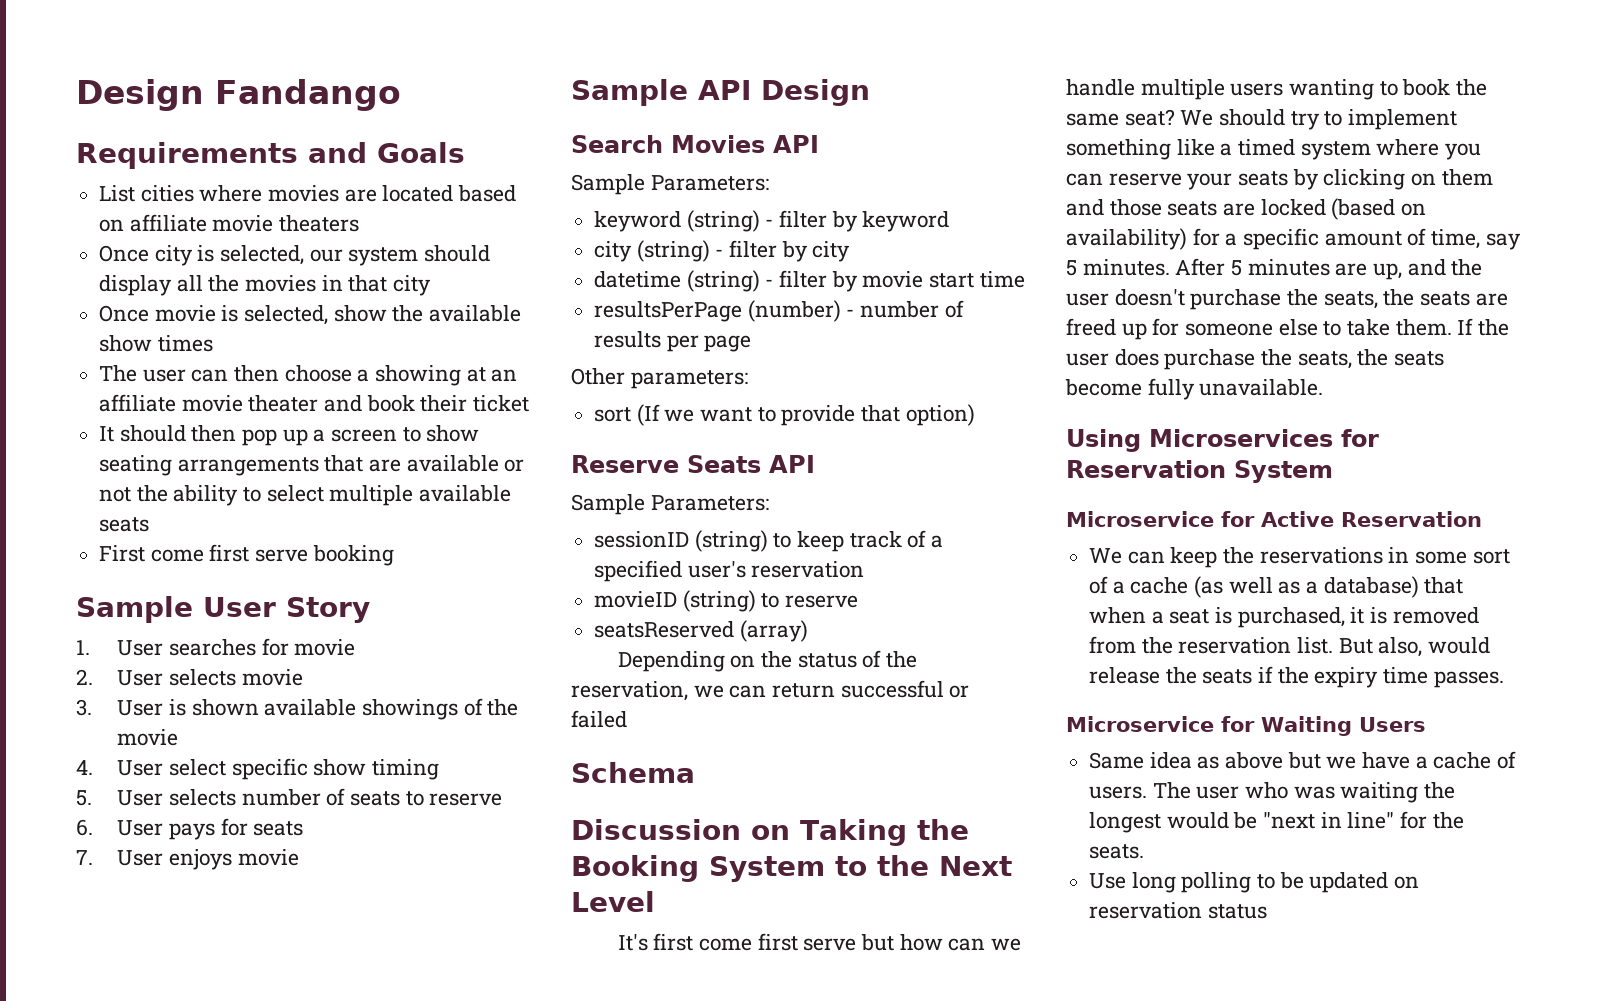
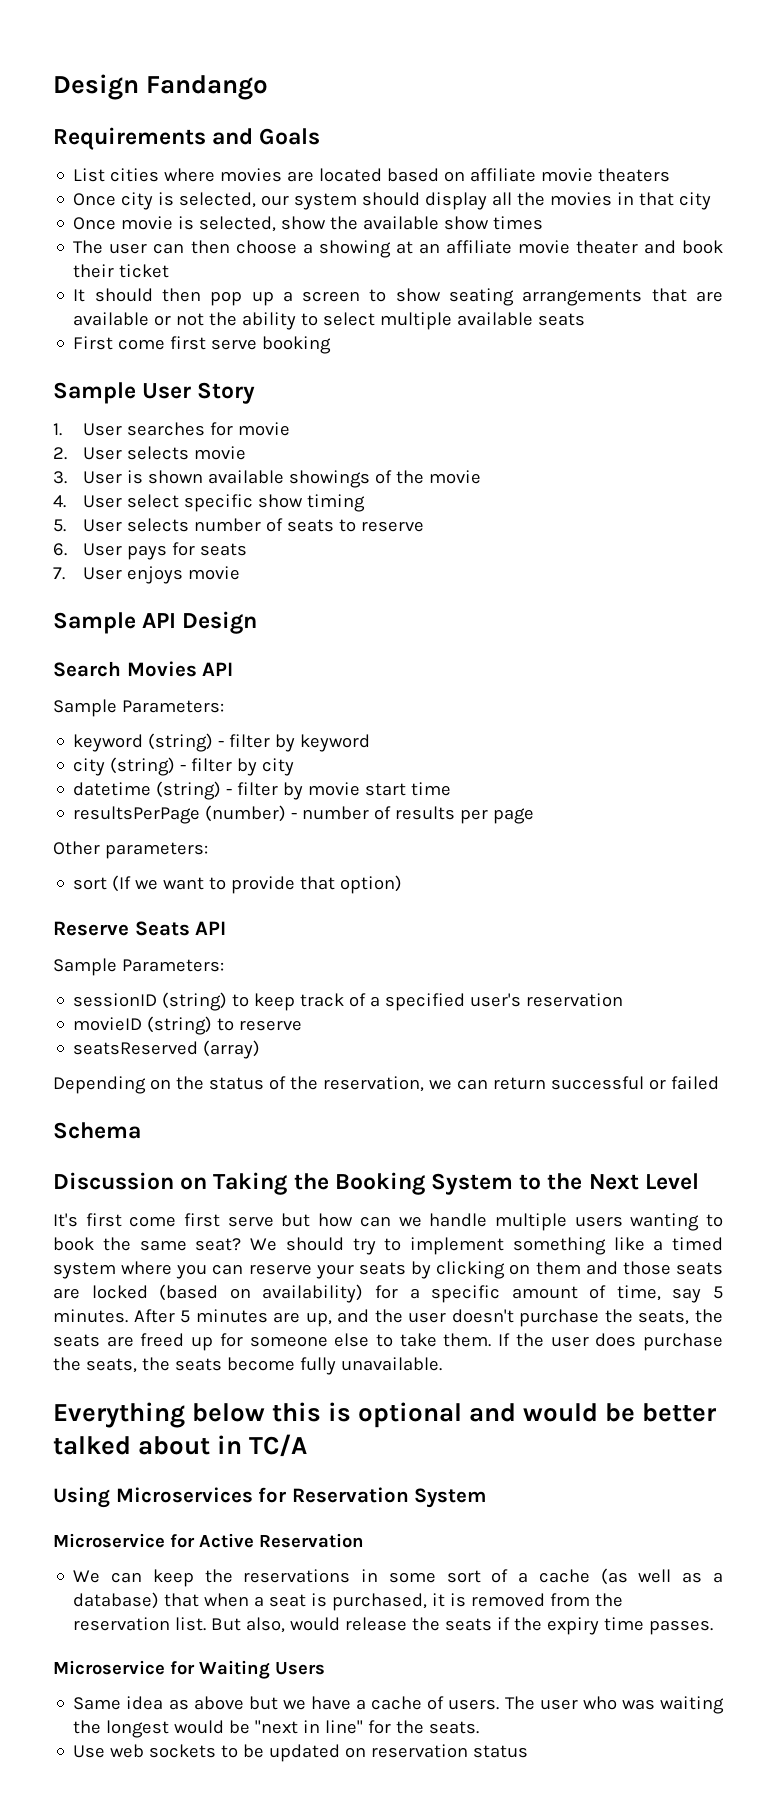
+ Everything below this is optional and would be better talked about in TC/A
- Use long polling to be updated on reservation status
+ Use web sockets to be updated on reservation status

